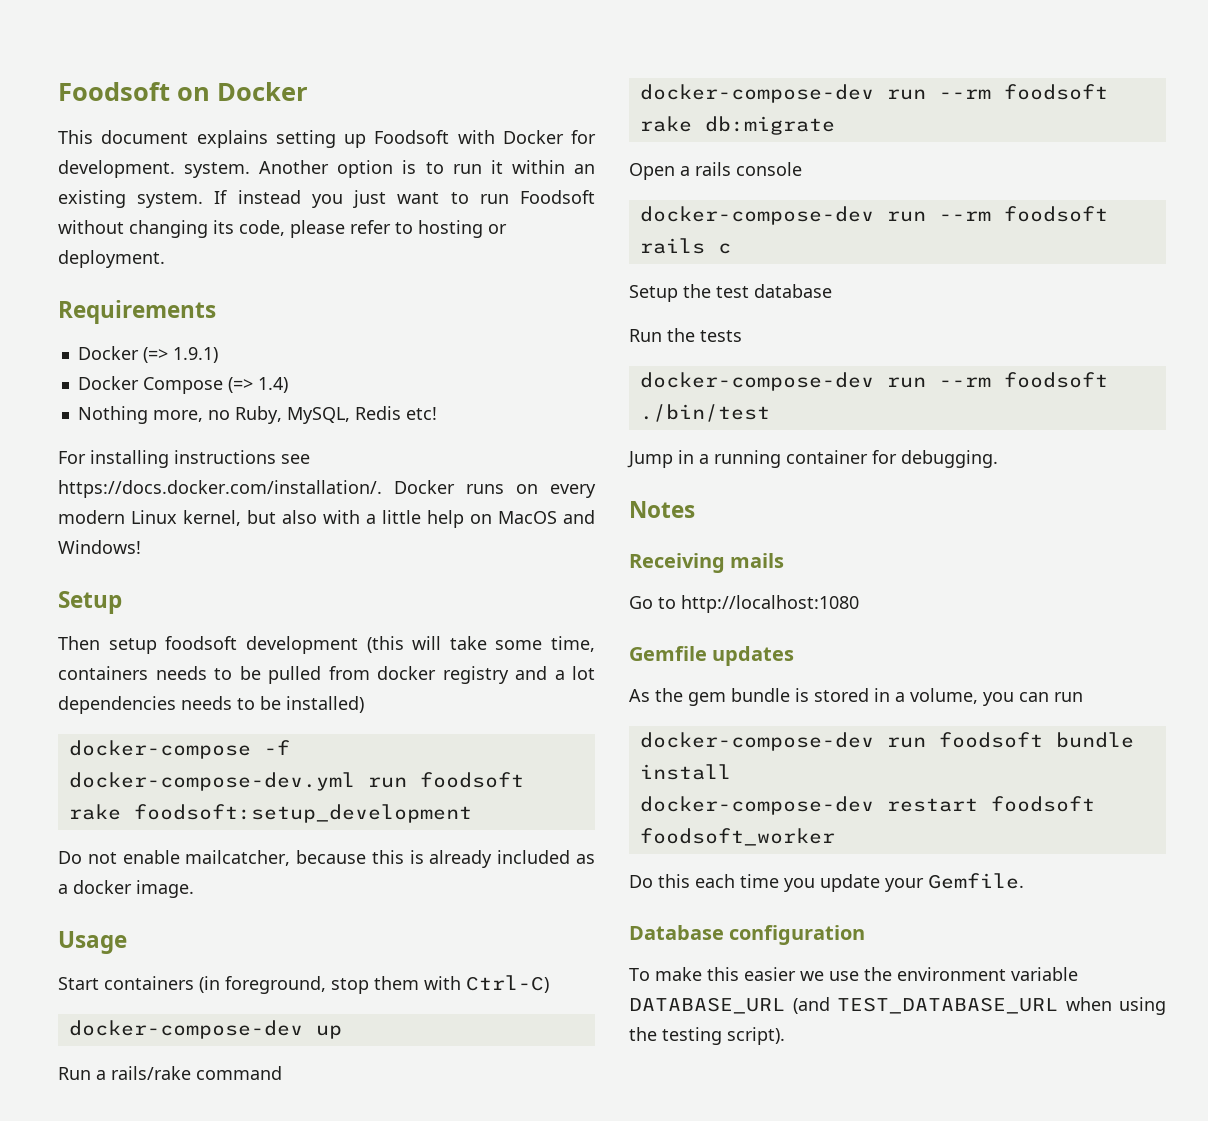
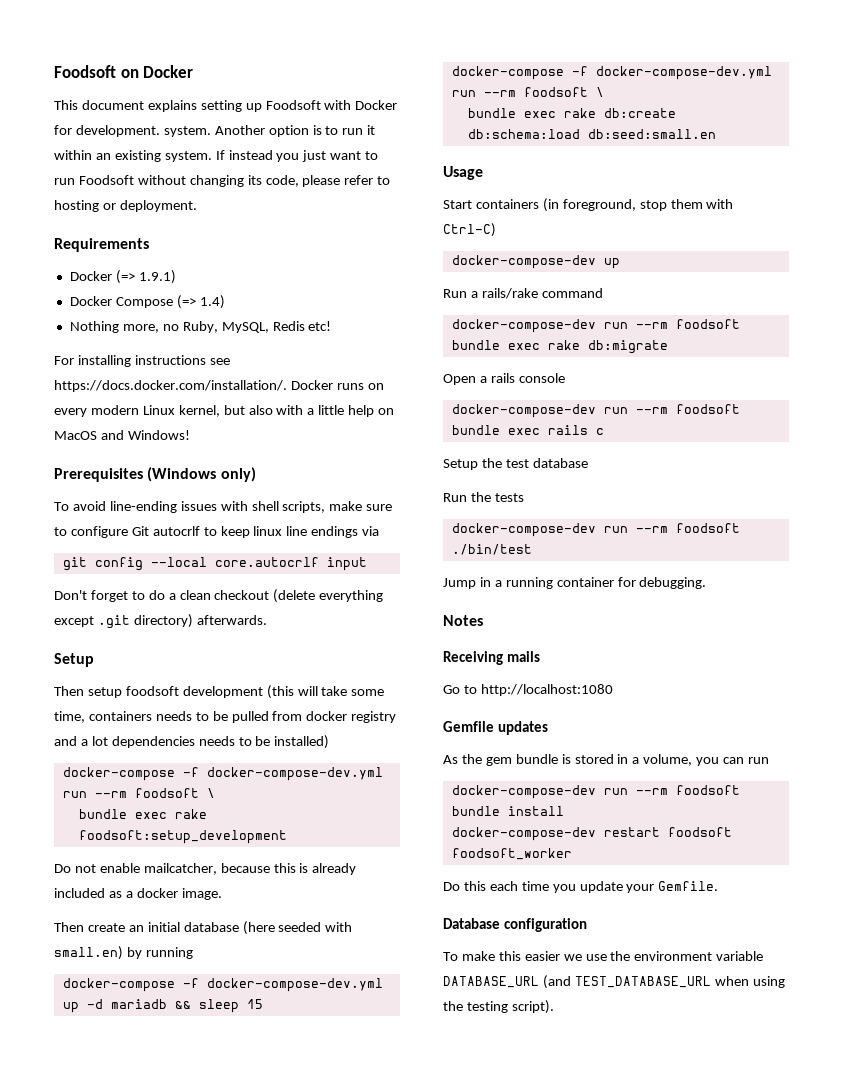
+ Prerequisites (Windows only)
+ To avoid line-ending issues with shell scripts, make sure to configure Git autocrlf to keep linux line endings via
+ git config --local core.autocrlf input
+ Don't forget to do a clean checkout (delete everything except .git directory) afterwards.
  Then setup foodsoft development (this will take some time, containers needs to be pulled from docker registry and a lot dependencies needs to be installed)
- docker-compose -f docker-compose-dev.yml run foodsoft rake foodsoft:setup_development
+ docker-compose -f docker-compose-dev.yml run --rm foodsoft \
+ bundle exec rake foodsoft:setup_development
+ Then create an initial database (here seeded with small.en) by running
+ docker-compose -f docker-compose-dev.yml up -d mariadb && sleep 15
+ docker-compose -f docker-compose-dev.yml run --rm foodsoft \
+ bundle exec rake db:create db:schema:load db:seed:small.en
- docker-compose-dev run --rm foodsoft rake db:migrate
+ docker-compose-dev run --rm foodsoft bundle exec rake db:migrate
- docker-compose-dev run --rm foodsoft rails c
+ docker-compose-dev run --rm foodsoft bundle exec rails c
- docker-compose-dev run foodsoft bundle install
+ docker-compose-dev run --rm foodsoft bundle install

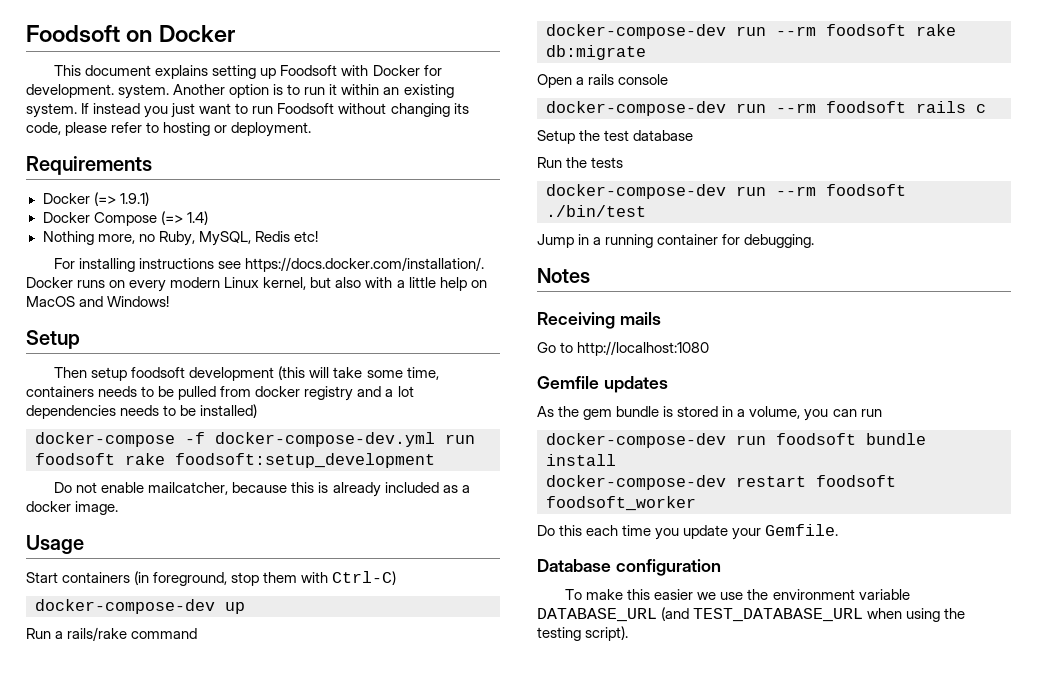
- Prerequisites (Windows only)
- To avoid line-ending issues with shell scripts, make sure to configure Git autocrlf to keep linux line endings via
- git config --local core.autocrlf input
- Don't forget to do a clean checkout (delete everything except .git directory) afterwards.
  Then setup foodsoft development (this will take some time, containers needs to be pulled from docker registry and a lot dependencies needs to be installed)
- docker-compose -f docker-compose-dev.yml run --rm foodsoft \
- bundle exec rake foodsoft:setup_development
+ docker-compose -f docker-compose-dev.yml run foodsoft rake foodsoft:setup_development
- Then create an initial database (here seeded with small.en) by running
- docker-compose -f docker-compose-dev.yml up -d mariadb && sleep 15
- docker-compose -f docker-compose-dev.yml run --rm foodsoft \
- bundle exec rake db:create db:schema:load db:seed:small.en
- docker-compose-dev run --rm foodsoft bundle exec rake db:migrate
+ docker-compose-dev run --rm foodsoft rake db:migrate
- docker-compose-dev run --rm foodsoft bundle exec rails c
+ docker-compose-dev run --rm foodsoft rails c
- docker-compose-dev run --rm foodsoft bundle install
+ docker-compose-dev run foodsoft bundle install

